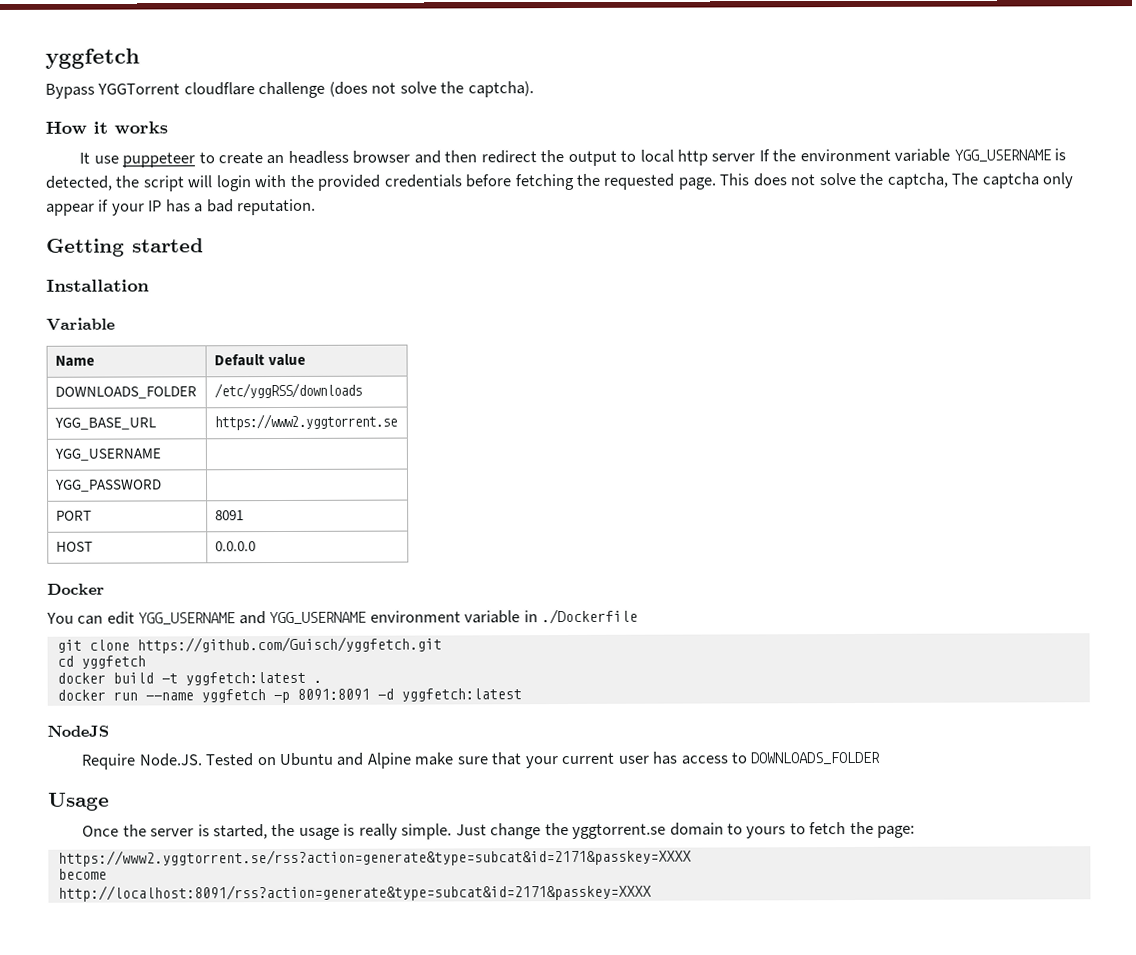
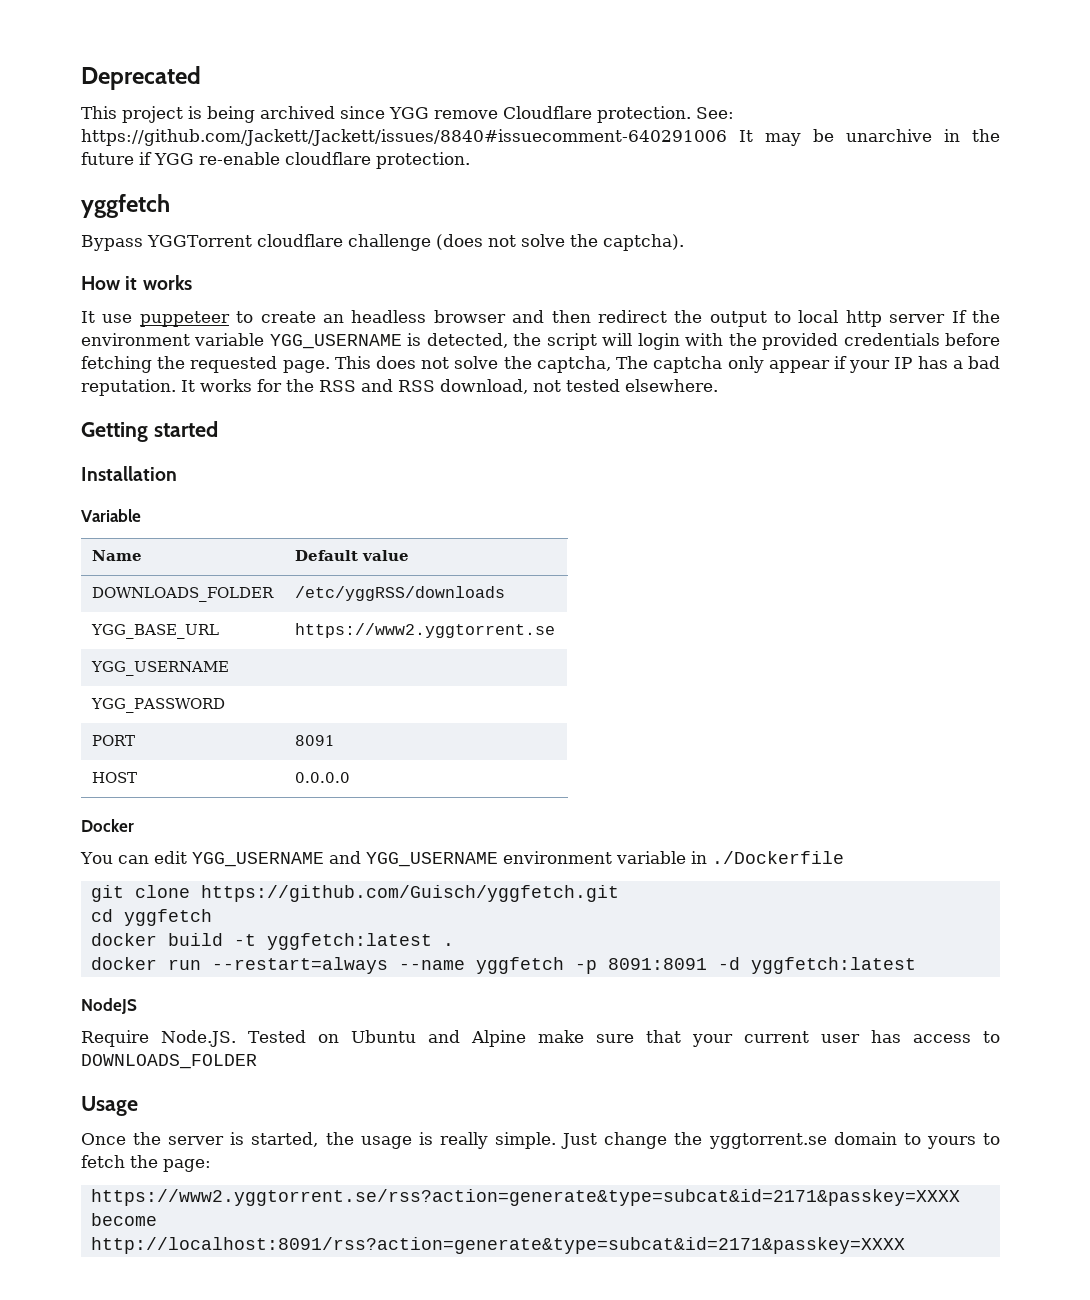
+ Deprecated
+ This project is being archived since YGG remove Cloudflare protection. See: https://github.com/Jackett/Jackett/issues/8840#issuecomment-640291006 It may be unarchive in the future if YGG re-enable cloudflare protection.
+ It works for the RSS and RSS download, not tested elsewhere.
- docker run --name yggfetch -p 8091:8091 -d yggfetch:latest
+ docker run --restart=always --name yggfetch -p 8091:8091 -d yggfetch:latest

